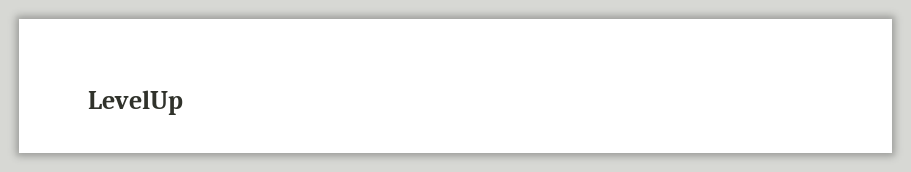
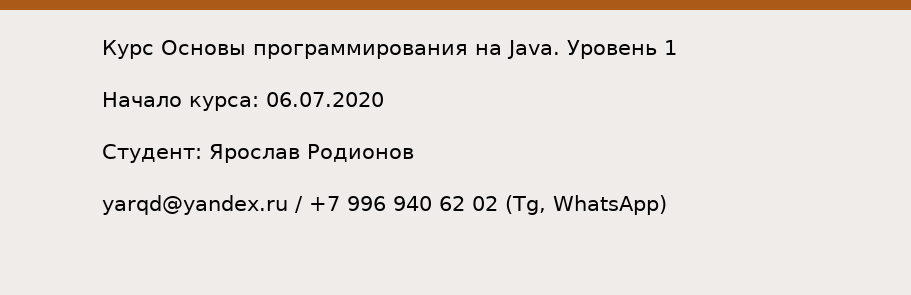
- LevelUp
+ Курс Основы программирования на Java. Уровень 1
+ Начало курса: 06.07.2020
+ Студент: Ярослав Родионов
+ yarqd@yandex.ru / +7 996 940 62 02 (Tg, WhatsApp)

